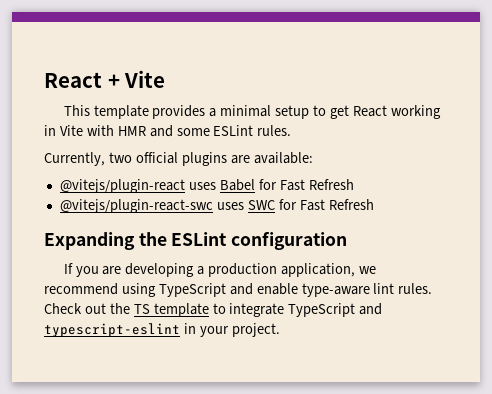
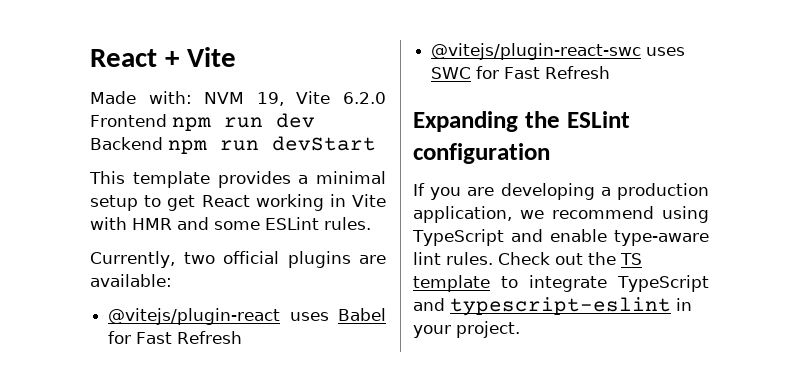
+ Made with: NVM 19, Vite 6.2.0 Frontend npm run dev Backend npm run devStart

